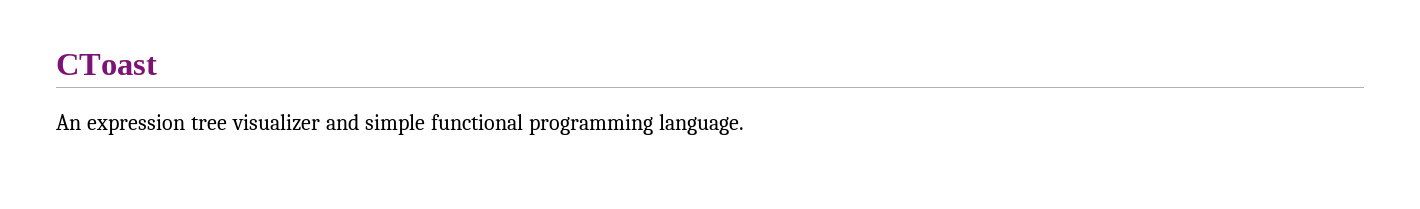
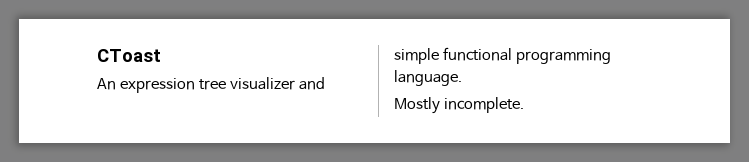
+ Mostly incomplete.

